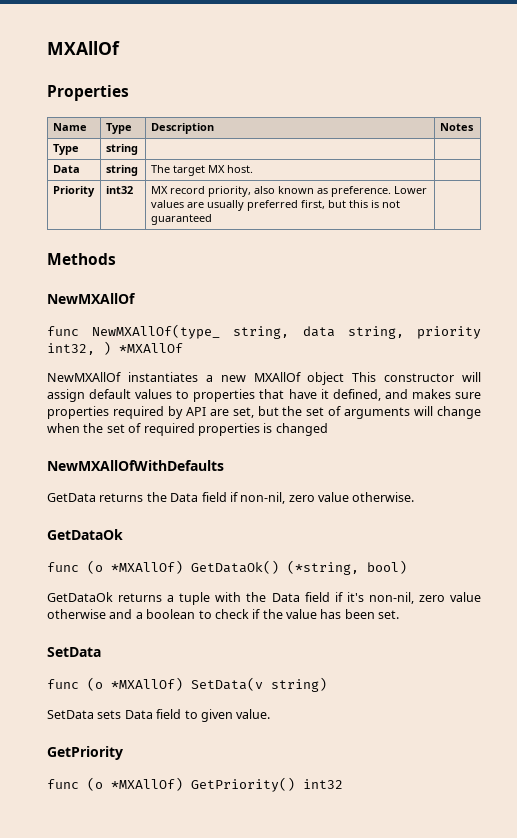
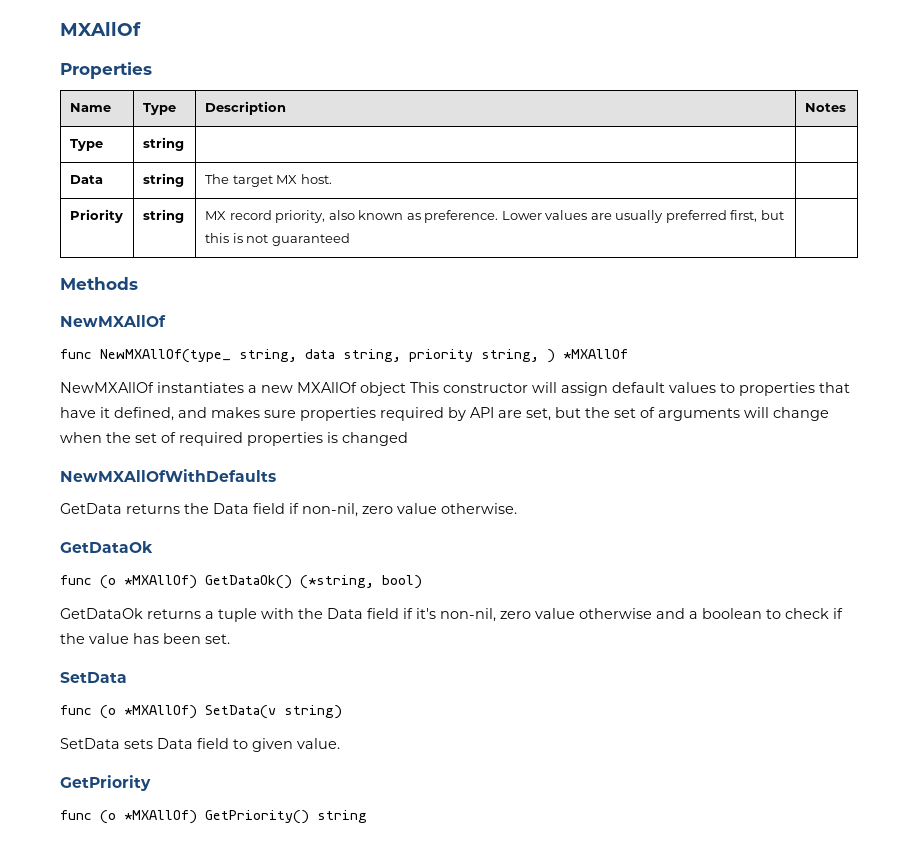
- Priority | int32 | MX record priority, also known as preference. Lower values are usually preferred first, but this is not guaranteed |
+ Priority | string | MX record priority, also known as preference. Lower values are usually preferred first, but this is not guaranteed |
- func NewMXAllOf(type_ string, data string, priority int32, ) *MXAllOf
+ func NewMXAllOf(type_ string, data string, priority string, ) *MXAllOf
- func (o *MXAllOf) GetPriority() int32
+ func (o *MXAllOf) GetPriority() string

